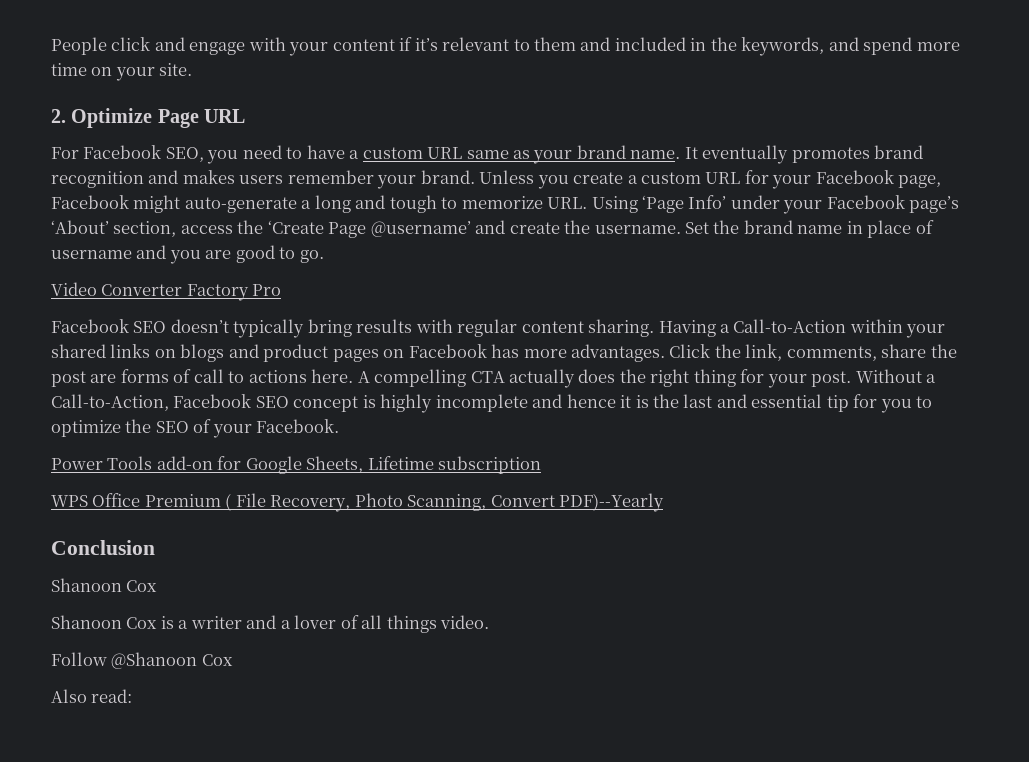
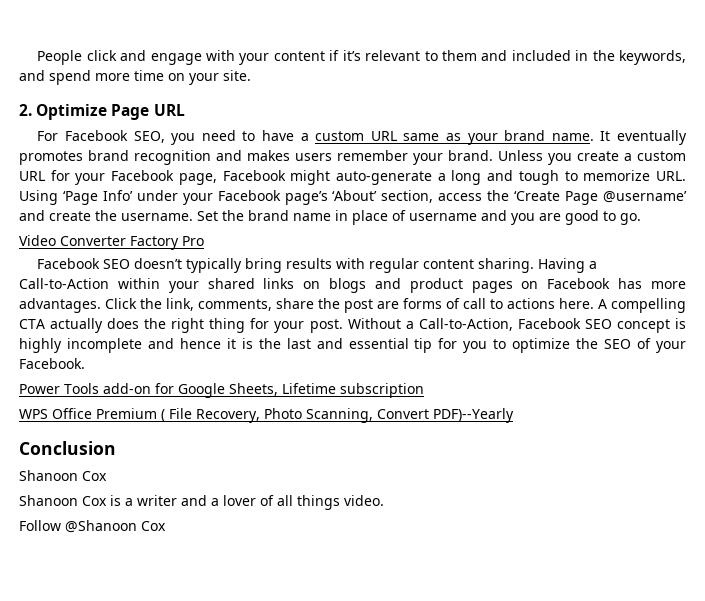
- Also read:

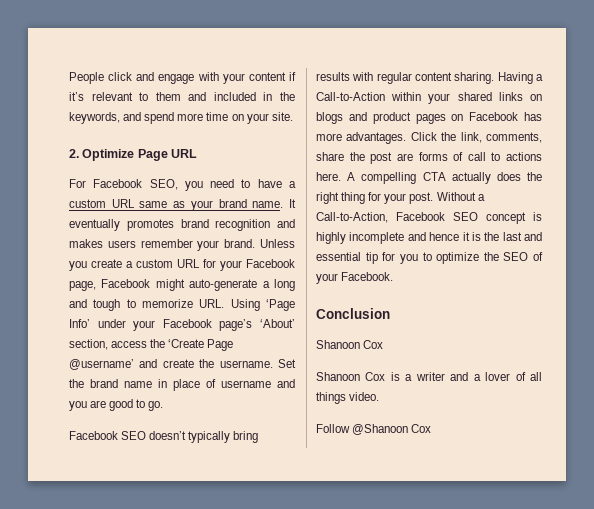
- Video Converter Factory Pro
- Power Tools add-on for Google Sheets, Lifetime subscription
- WPS Office Premium ( File Recovery, Photo Scanning, Convert PDF)--Yearly

